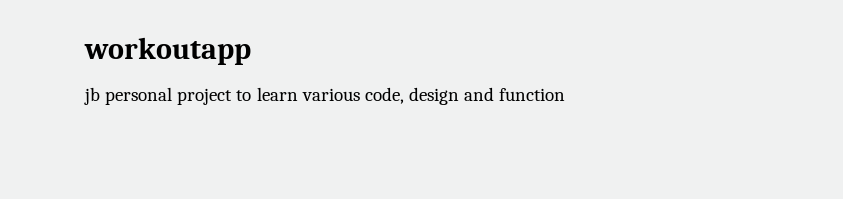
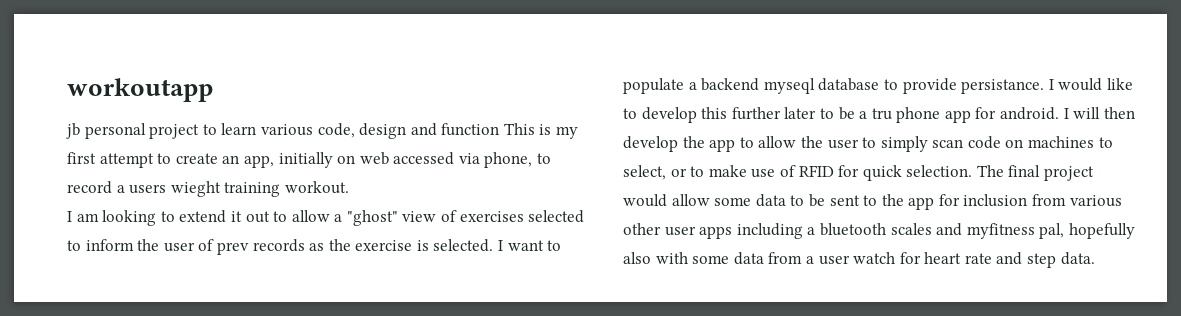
- jb personal project to learn various code, design and function
+ jb personal project to learn various code, design and function This is my first attempt to create an app, initially on web accessed via phone, to record a users wieght training workout.
+ I am looking to extend it out to allow a "ghost" view of exercises selected to inform the user of prev records as the exercise is selected. I want to populate a backend myseql database to provide persistance. I would like to develop this further later to be a tru phone app for android. I will then develop the app to allow the user to simply scan code on machines to select, or to make use of RFID for quick selection. The final project would allow some data to be sent to the app for inclusion from various other user apps including a bluetooth scales and myfitness pal, hopefully also with some data from a user watch for heart rate and step data.

